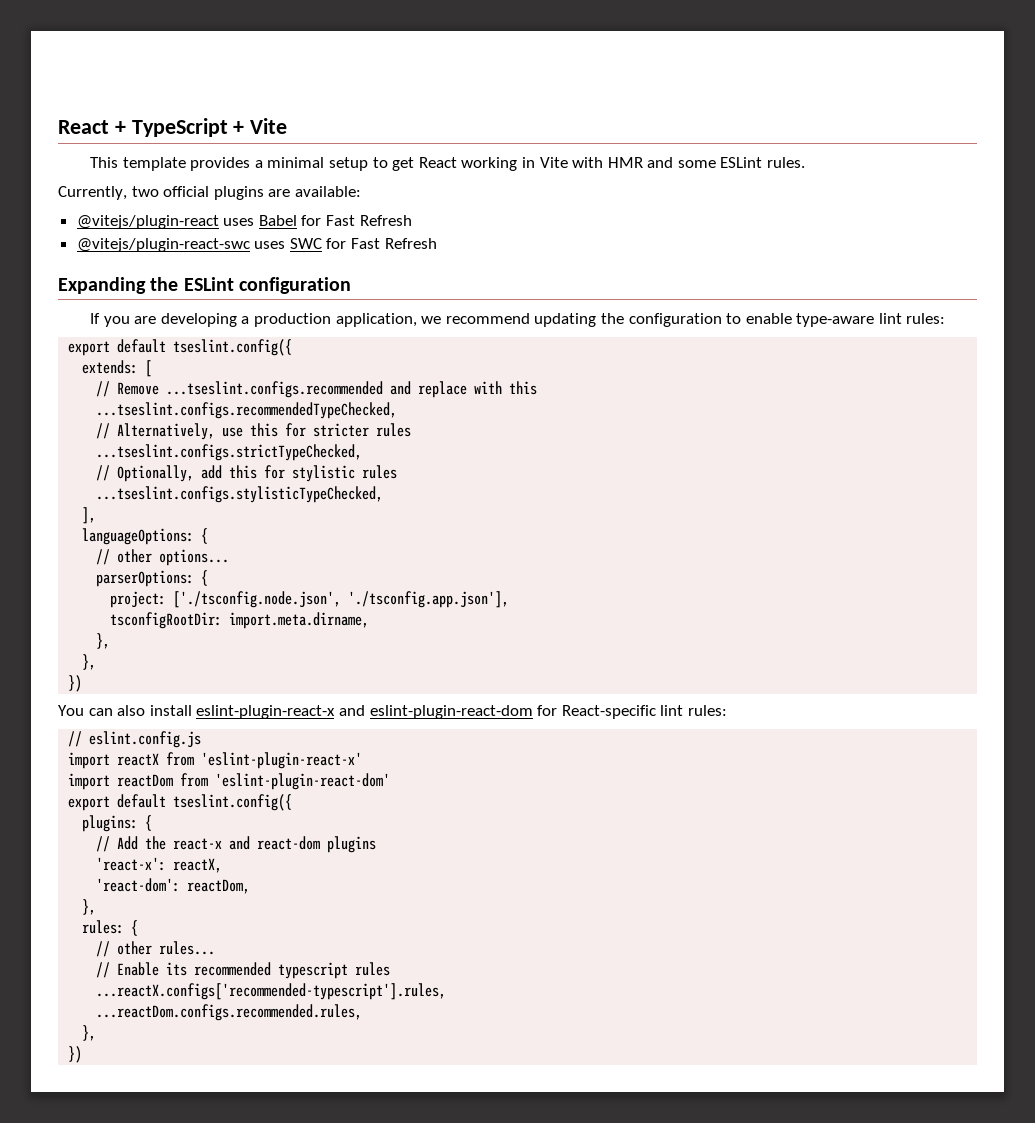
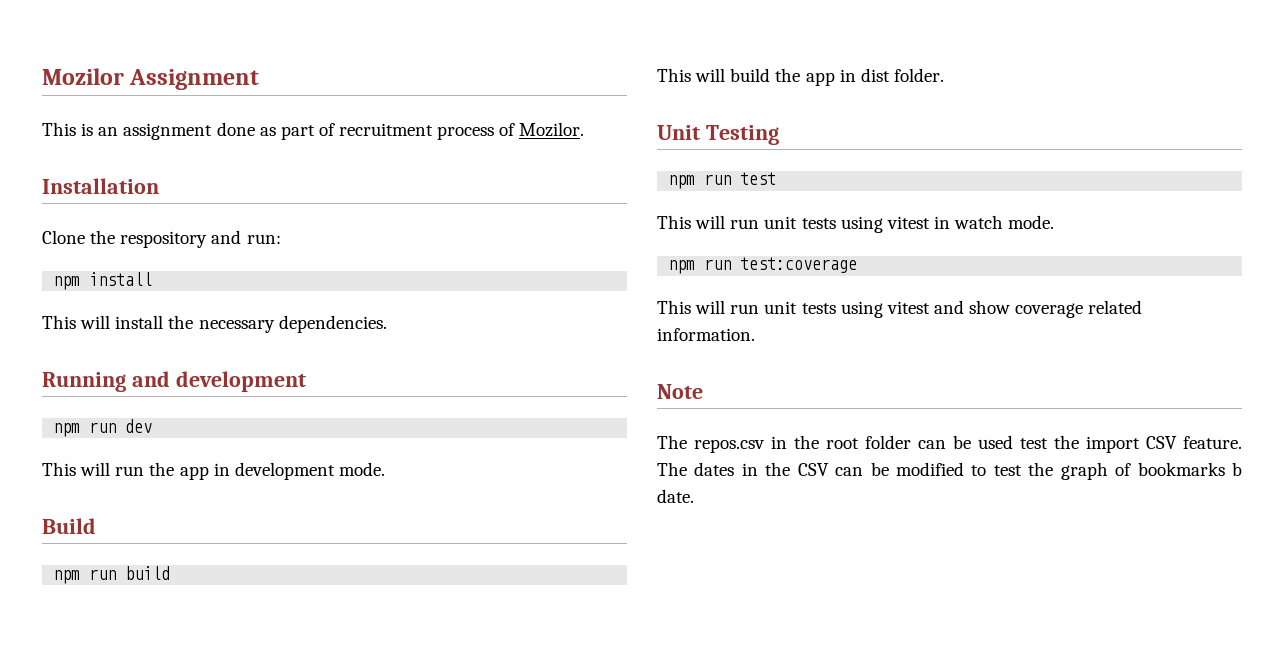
- React + TypeScript + Vite
- This template provides a minimal setup to get React working in Vite with HMR and some ESLint rules.
- Currently, two official plugins are available:
- @vitejs/plugin-react uses Babel for Fast Refresh
- @vitejs/plugin-react-swc uses SWC for Fast Refresh
- Expanding the ESLint configuration
- If you are developing a production application, we recommend updating the configuration to enable type-aware lint rules:
- export default tseslint.config({
- extends: [
- // Remove ...tseslint.configs.recommended and replace with this
- ...tseslint.configs.recommendedTypeChecked,
- // Alternatively, use this for stricter rules
- ...tseslint.configs.strictTypeChecked,
- // Optionally, add this for stylistic rules
- ...tseslint.configs.stylisticTypeChecked,
- ],
- languageOptions: {
- // other options...
- parserOptions: {
- project: ['./tsconfig.node.json', './tsconfig.app.json'],
- tsconfigRootDir: import.meta.dirname,
- },
- },
- })
- You can also install eslint-plugin-react-x and eslint-plugin-react-dom for React-specific lint rules:
- // eslint.config.js
- import reactX from 'eslint-plugin-react-x'
- import reactDom from 'eslint-plugin-react-dom'
- export default tseslint.config({
- plugins: {
- // Add the react-x and react-dom plugins
- 'react-x': reactX,
- 'react-dom': reactDom,
- },
- rules: {
- // other rules...
- // Enable its recommended typescript rules
- ...reactX.configs['recommended-typescript'].rules,
- ...reactDom.configs.recommended.rules,
- },
- })
+ Mozilor Assignment
+ This is an assignment done as part of recruitment process of Mozilor.
+ Installation
+ Clone the respository and run:
+ npm install
+ This will install the necessary dependencies.
+ Running and development
+ npm run dev
+ This will run the app in development mode.
+ Build
+ npm run build
+ This will build the app in dist folder.
+ Unit Testing
+ npm run test
+ This will run unit tests using vitest in watch mode.
+ npm run test:coverage
+ This will run unit tests using vitest and show coverage related information.
+ Note
+ The repos.csv in the root folder can be used test the import CSV feature. The dates in the CSV can be modified to test the graph of bookmarks b date.

